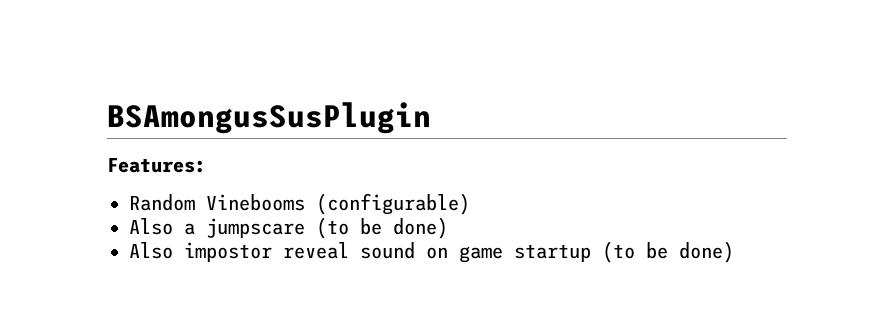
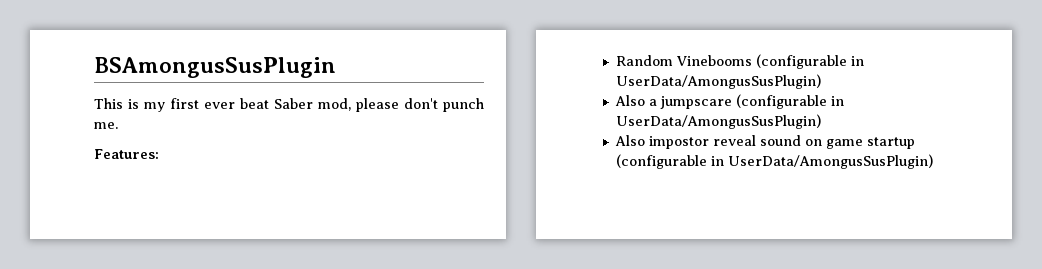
+ This is my first ever beat Saber mod, please don't punch me.
- Random Vinebooms (configurable)
+ Random Vinebooms (configurable in UserData/AmongusSusPlugin)
- Also a jumpscare (to be done)
+ Also a jumpscare (configurable in UserData/AmongusSusPlugin)
- Also impostor reveal sound on game startup (to be done)
+ Also impostor reveal sound on game startup (configurable in UserData/AmongusSusPlugin)

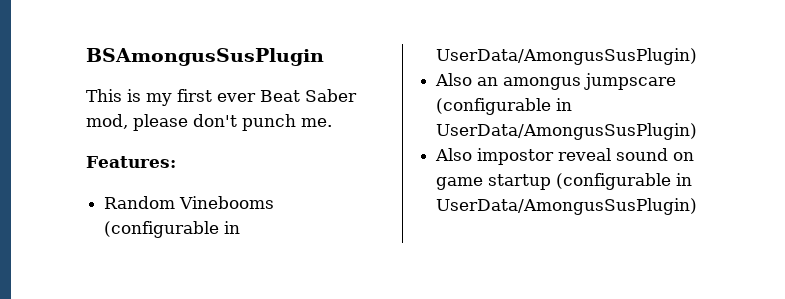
- This is my first ever beat Saber mod, please don't punch me.
+ This is my first ever Beat Saber mod, please don't punch me.
- Also a jumpscare (configurable in UserData/AmongusSusPlugin)
+ Also an amongus jumpscare (configurable in UserData/AmongusSusPlugin)

